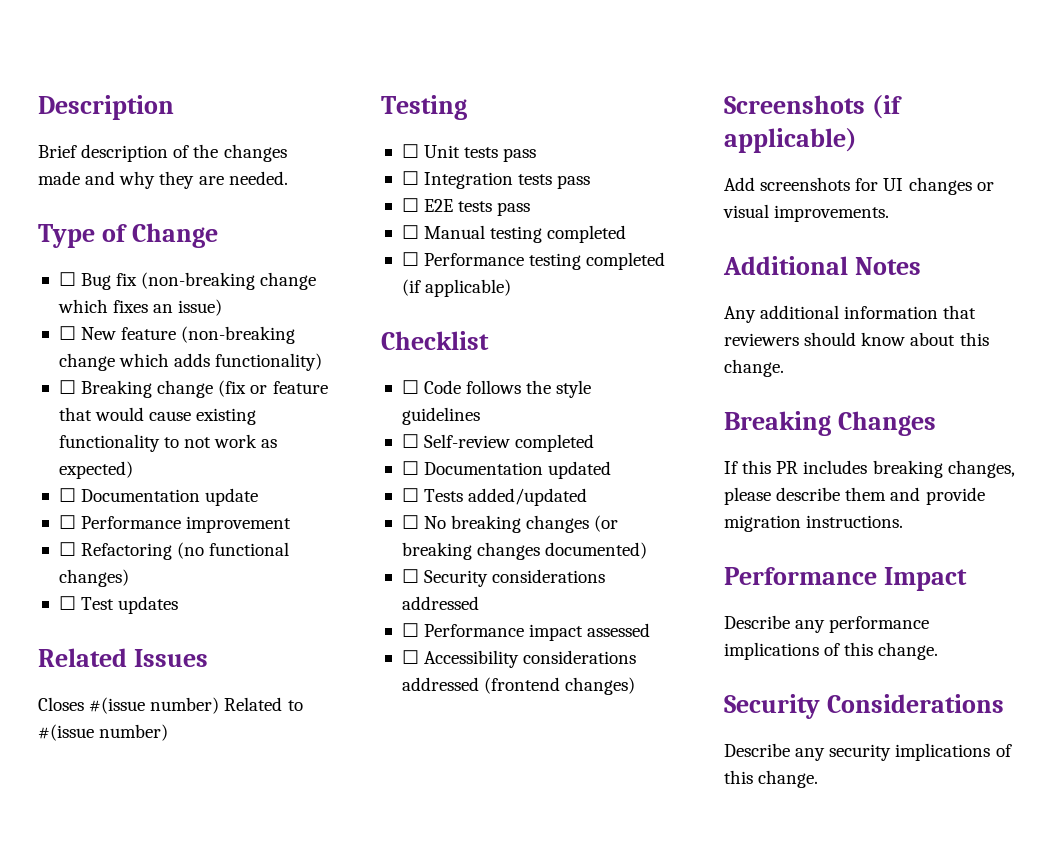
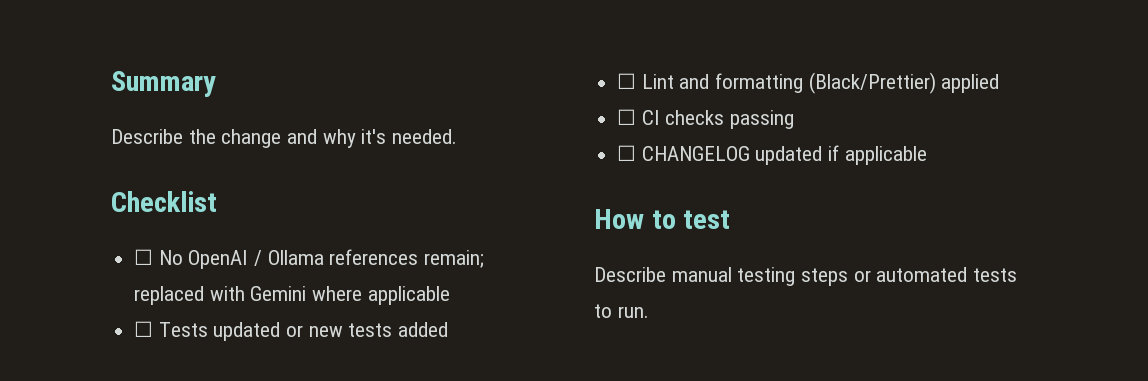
- Description
- Brief description of the changes made and why they are needed.
- Type of Change
- ☐ Bug fix (non-breaking change which fixes an issue)
- ☐ New feature (non-breaking change which adds functionality)
- ☐ Breaking change (fix or feature that would cause existing functionality to not work as expected)
- ☐ Documentation update
- ☐ Performance improvement
- ☐ Refactoring (no functional changes)
- ☐ Test updates
- Related Issues
- Closes #(issue number) Related to #(issue number)
- Testing
- ☐ Unit tests pass
- ☐ Integration tests pass
- ☐ E2E tests pass
- ☐ Manual testing completed
- ☐ Performance testing completed (if applicable)
+ Summary
+ Describe the change and why it's needed.
  Checklist
- ☐ Code follows the style guidelines
- ☐ Self-review completed
- ☐ Documentation updated
- ☐ Tests added/updated
- ☐ No breaking changes (or breaking changes documented)
- ☐ Security considerations addressed
- ☐ Performance impact assessed
- ☐ Accessibility considerations addressed (frontend changes)
- Screenshots (if applicable)
- Add screenshots for UI changes or visual improvements.
- Additional Notes
- Any additional information that reviewers should know about this change.
- Breaking Changes
- If this PR includes breaking changes, please describe them and provide migration instructions.
- Performance Impact
- Describe any performance implications of this change.
- Security Considerations
- Describe any security implications of this change.
+ ☐ No OpenAI / Ollama references remain; replaced with Gemini where applicable
+ ☐ Tests updated or new tests added
+ ☐ Lint and formatting (Black/Prettier) applied
+ ☐ CI checks passing
+ ☐ CHANGELOG updated if applicable
+ How to test
+ Describe manual testing steps or automated tests to run.

